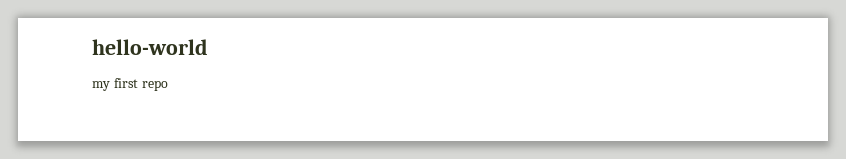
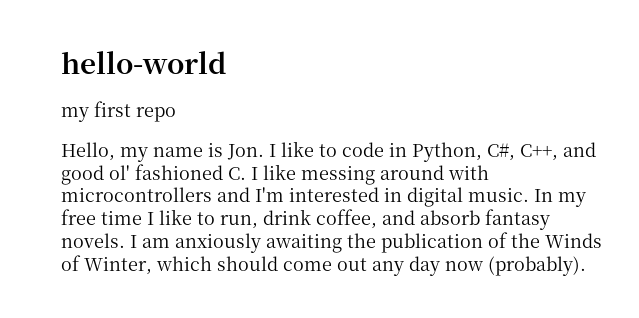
+ Hello, my name is Jon. I like to code in Python, C#, C++, and good ol' fashioned C. I like messing around with microcontrollers and I'm interested in digital music. In my free time I like to run, drink coffee, and absorb fantasy novels. I am anxiously awaiting the publication of the Winds of Winter, which should come out any day now (probably).

